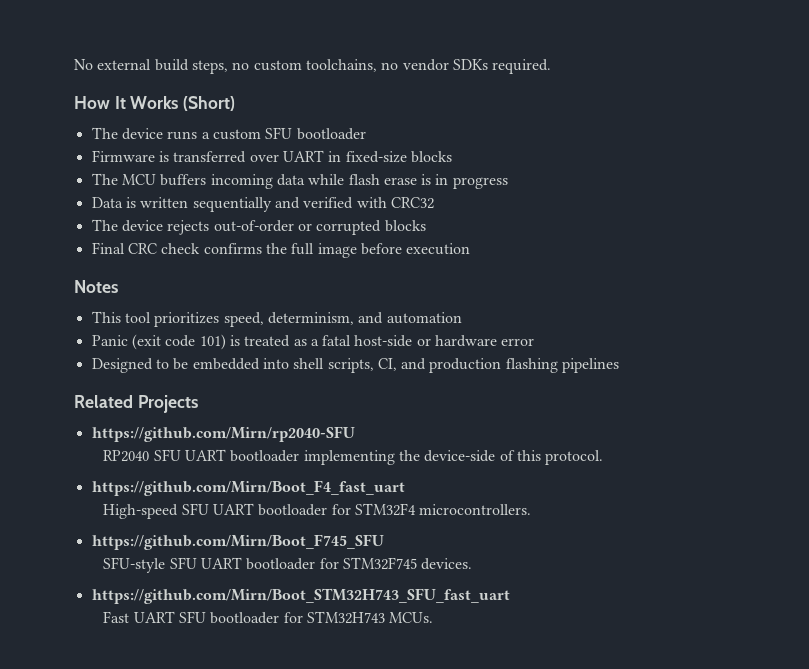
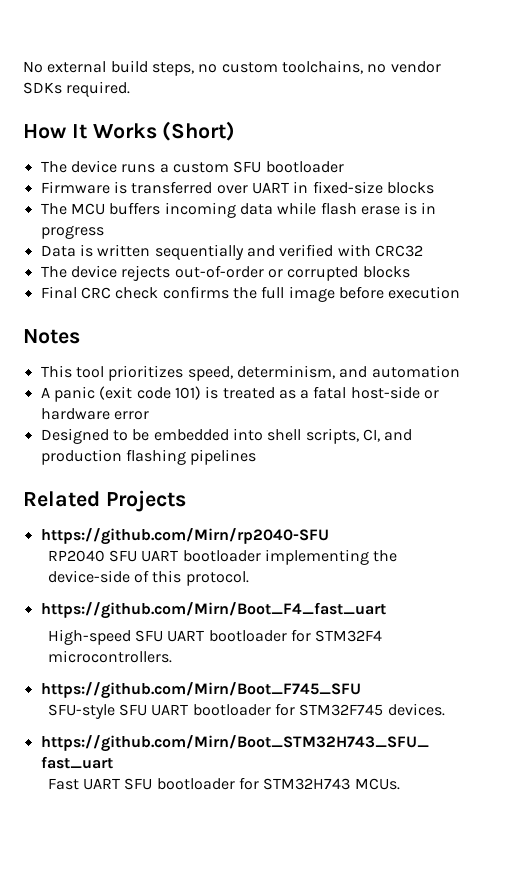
- Panic (exit code 101) is treated as a fatal host-side or hardware error
+ A panic (exit code 101) is treated as a fatal host-side or hardware error

